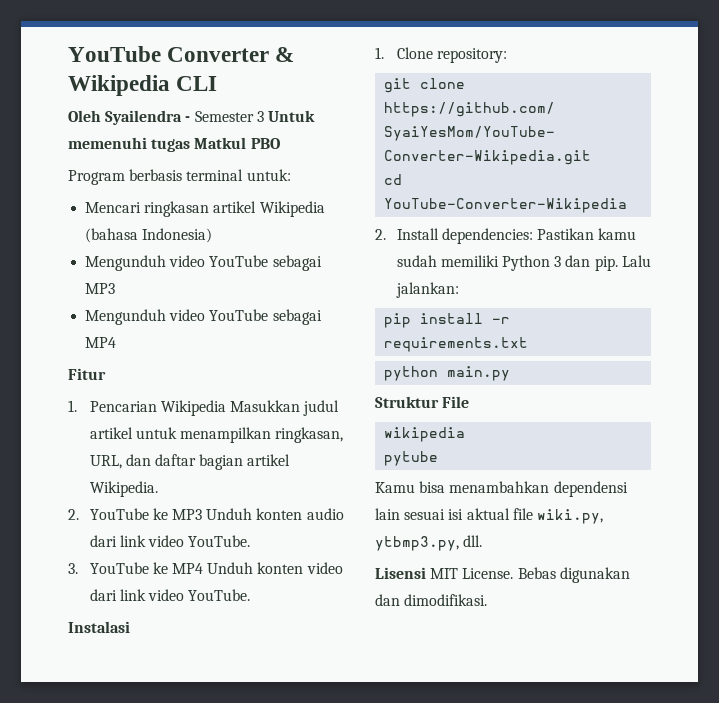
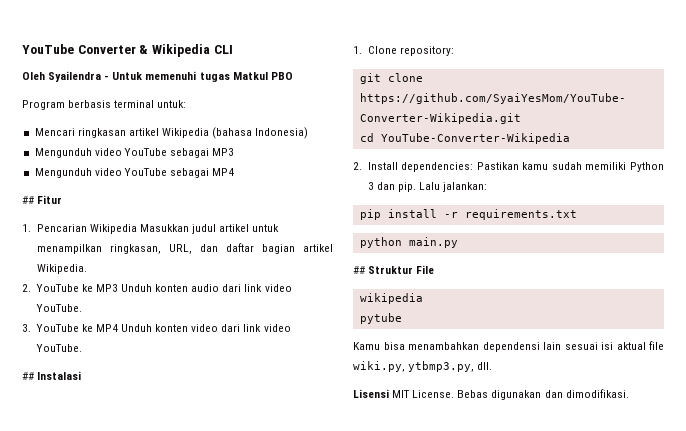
- Oleh Syailendra - Semester 3 Untuk memenuhi tugas Matkul PBO
+ Oleh Syailendra - Untuk memenuhi tugas Matkul PBO
- Fitur
+ ## Fitur
- Instalasi
+ ## Instalasi
- Struktur File
+ ## Struktur File

